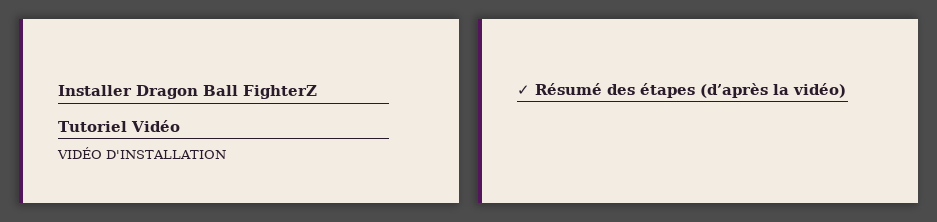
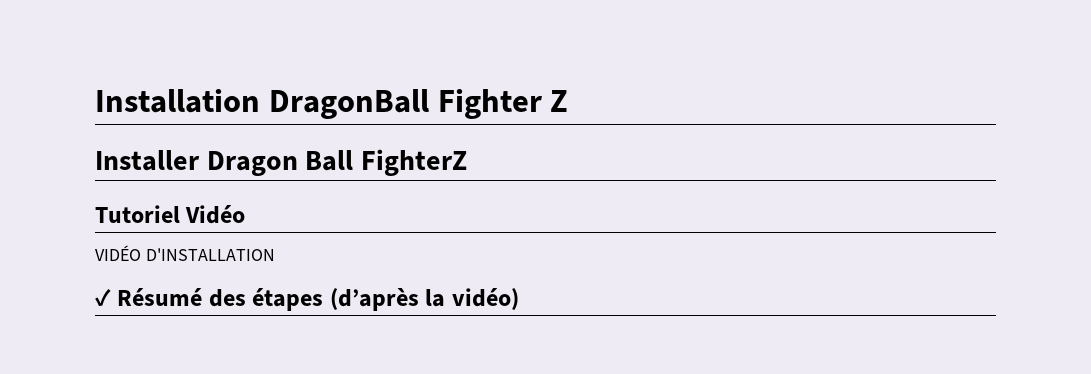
+ Installation DragonBall Fighter Z

